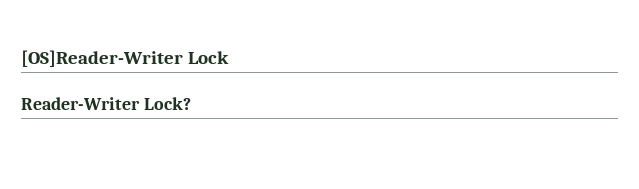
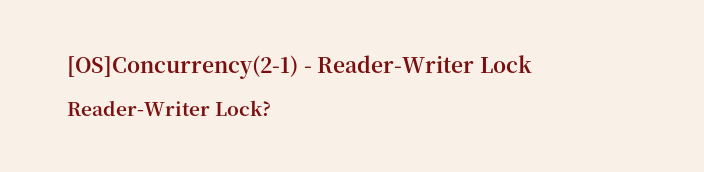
- [OS]Reader-Writer Lock
+ [OS]Concurrency(2-1) - Reader-Writer Lock

